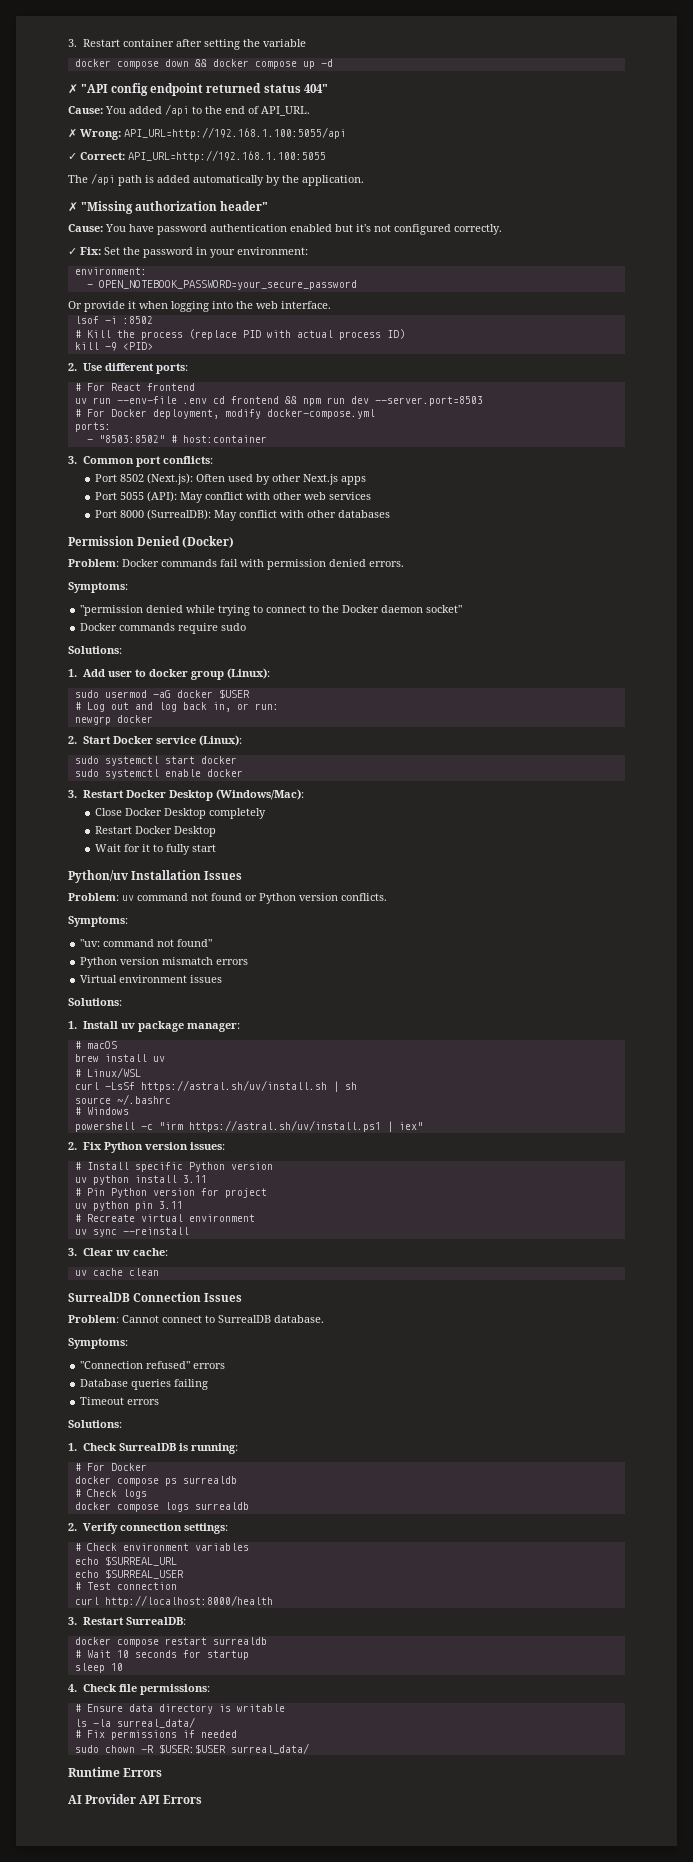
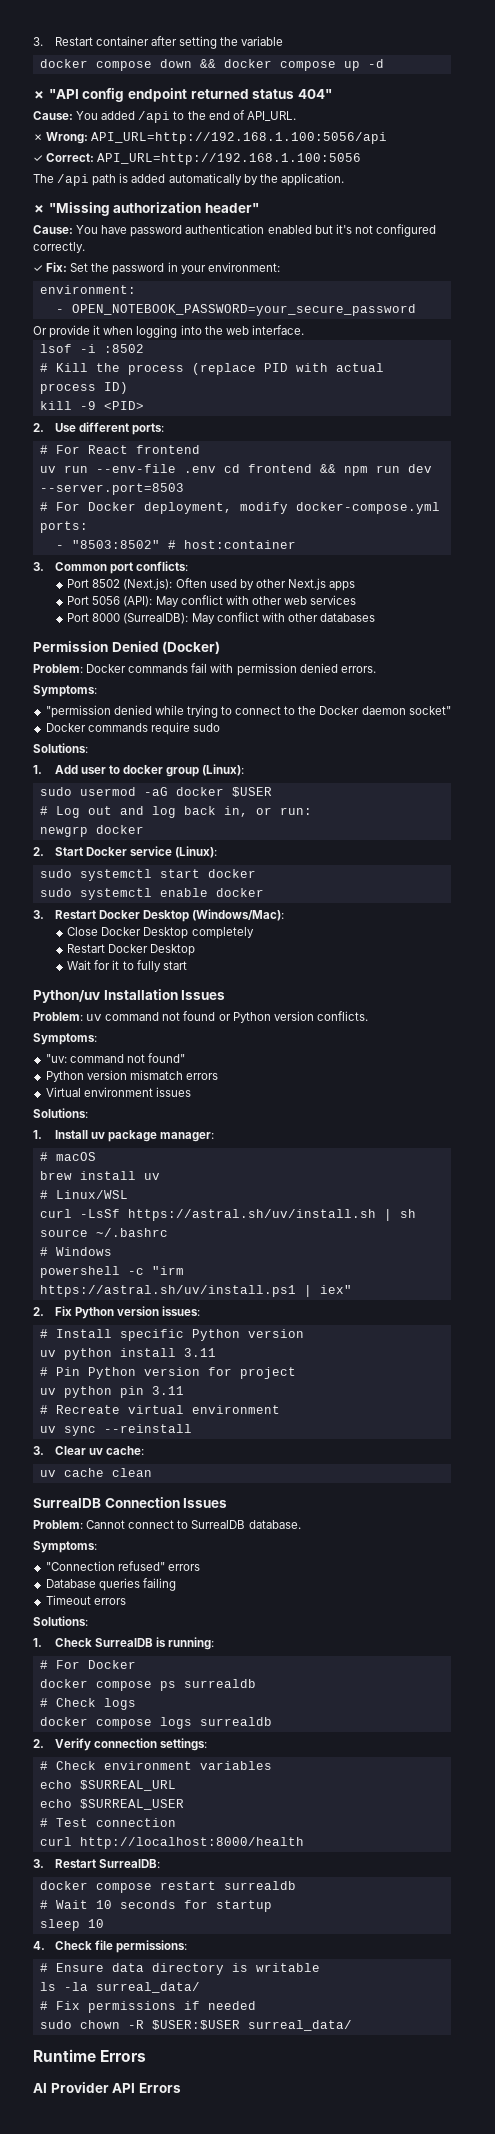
- ✗ Wrong: API_URL=http://192.168.1.100:5055/api
+ ✗ Wrong: API_URL=http://192.168.1.100:5056/api
- ✓ Correct: API_URL=http://192.168.1.100:5055
+ ✓ Correct: API_URL=http://192.168.1.100:5056
- Port 5055 (API): May conflict with other web services
+ Port 5056 (API): May conflict with other web services

